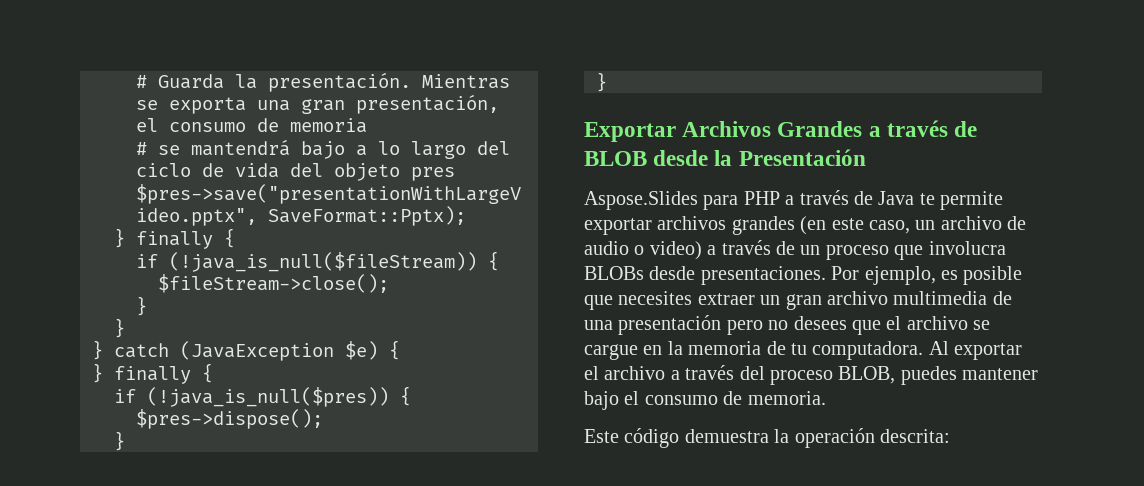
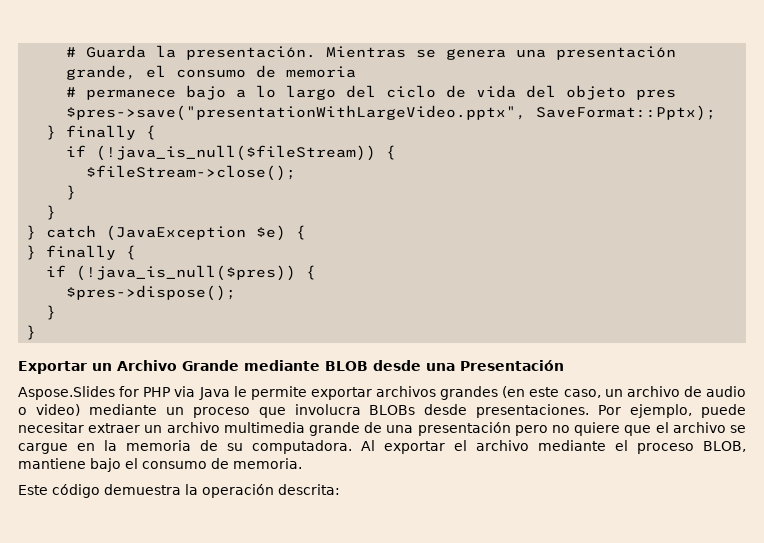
- Mientras se exporta una gran presentación, el consumo de memoria
+ Mientras se genera una presentación grande, el consumo de memoria
- # se mantendrá bajo a lo largo del ciclo de vida del objeto pres
+ # permanece bajo a lo largo del ciclo de vida del objeto pres
- Exportar Archivos Grandes a través de BLOB desde la Presentación
+ Exportar un Archivo Grande mediante BLOB desde una Presentación
- Aspose.Slides para PHP a través de Java te permite exportar archivos grandes (en este caso, un archivo de audio o video) a través de un proceso que involucra BLOBs desde presentaciones.
+ Aspose.Slides for PHP via Java le permite exportar archivos grandes (en este caso, un archivo de audio o video) mediante un proceso que involucra BLOBs desde presentaciones.
- Por ejemplo, es posible que necesites extraer un gran archivo multimedia de una presentación pero no desees que el archivo se cargue en la memoria de tu computadora.
+ Por ejemplo, puede necesitar extraer un archivo multimedia grande de una presentación pero no quiere que el archivo se cargue en la memoria de su computadora.
- Al exportar el archivo a través del proceso BLOB, puedes mantener bajo el consumo de memoria.
+ Al exportar el archivo mediante el proceso BLOB, mantiene bajo el consumo de memoria.

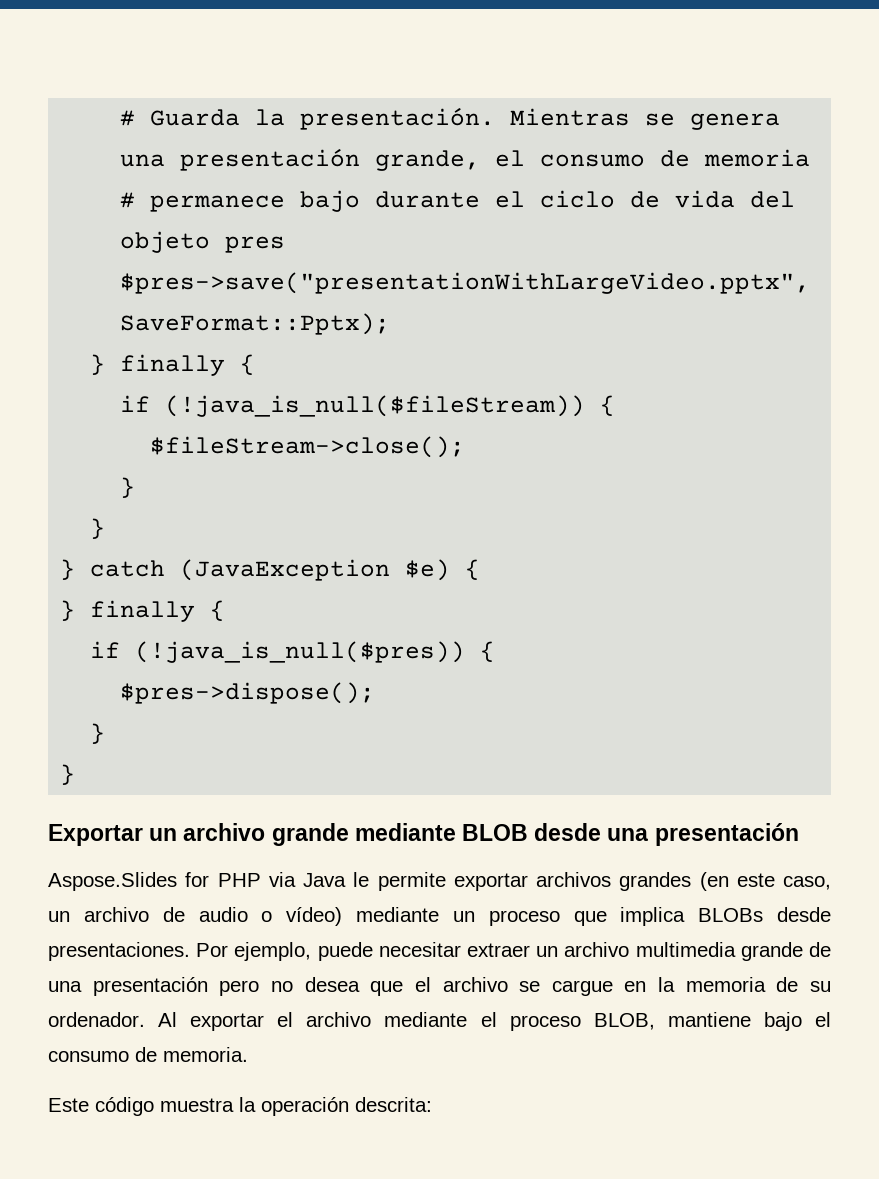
- # permanece bajo a lo largo del ciclo de vida del objeto pres
+ # permanece bajo durante el ciclo de vida del objeto pres
- Exportar un Archivo Grande mediante BLOB desde una Presentación
+ Exportar un archivo grande mediante BLOB desde una presentación
- Aspose.Slides for PHP via Java le permite exportar archivos grandes (en este caso, un archivo de audio o video) mediante un proceso que involucra BLOBs desde presentaciones.
+ Aspose.Slides for PHP via Java le permite exportar archivos grandes (en este caso, un archivo de audio o vídeo) mediante un proceso que implica BLOBs desde presentaciones.
- Por ejemplo, puede necesitar extraer un archivo multimedia grande de una presentación pero no quiere que el archivo se cargue en la memoria de su computadora.
+ Por ejemplo, puede necesitar extraer un archivo multimedia grande de una presentación pero no desea que el archivo se cargue en la memoria de su ordenador.
- Este código demuestra la operación descrita:
+ Este código muestra la operación descrita:

